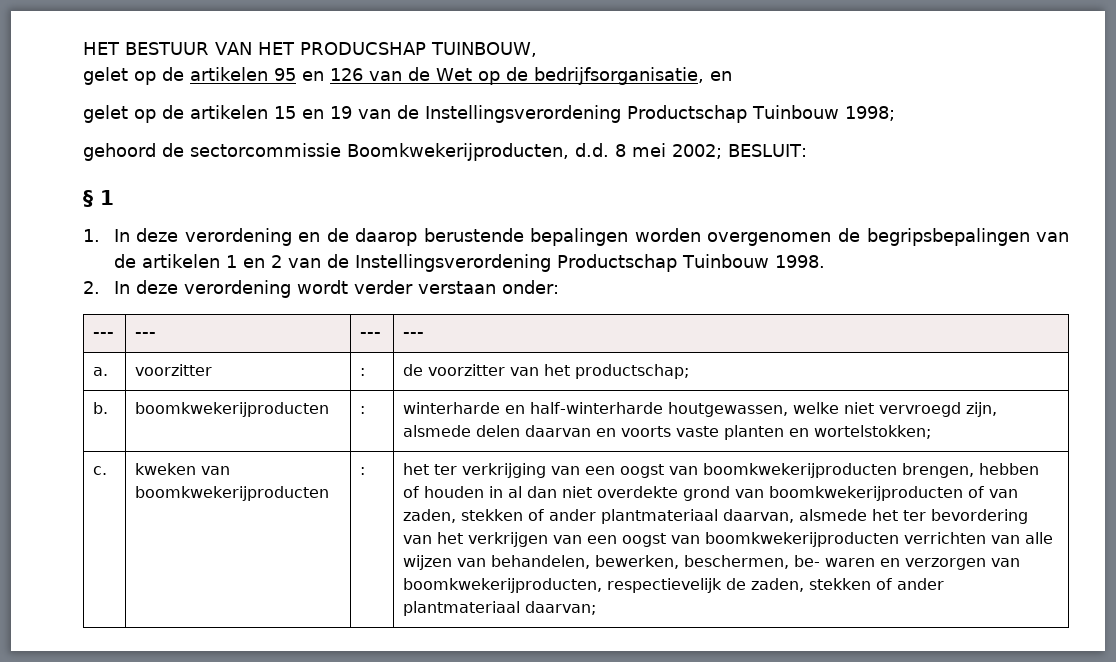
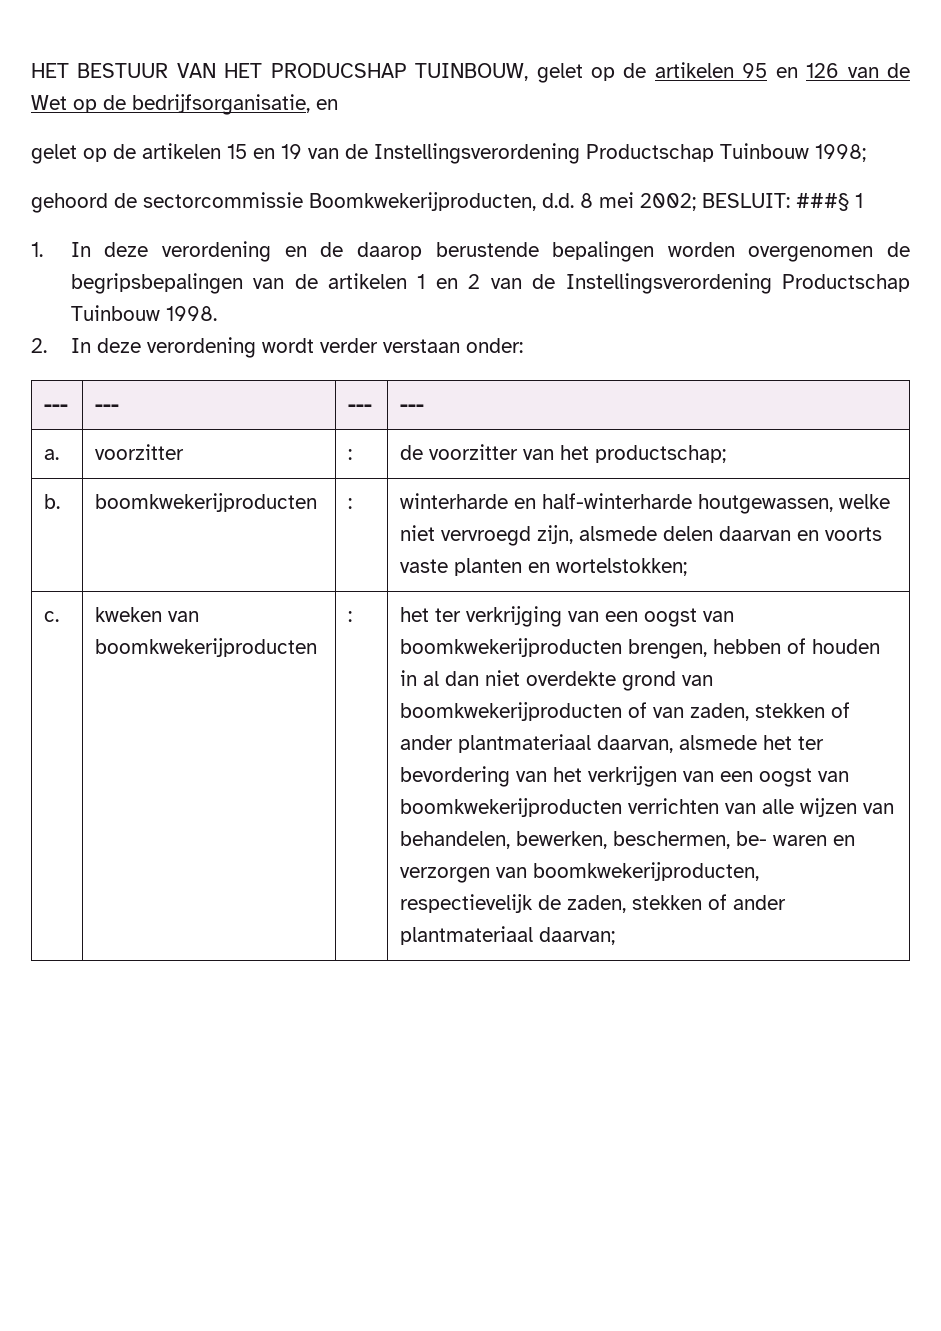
- HET BESTUUR VAN HET PRODUCSHAP TUINBOUW,
- gelet op de artikelen 95 en 126 van de Wet op de bedrijfsorganisatie, en
+ HET BESTUUR VAN HET PRODUCSHAP TUINBOUW, gelet op de artikelen 95 en 126 van de Wet op de bedrijfsorganisatie, en
- gehoord de sectorcommissie Boomkwekerijproducten, d.d. 8 mei 2002; BESLUIT:
- § 1
+ gehoord de sectorcommissie Boomkwekerijproducten, d.d. 8 mei 2002; BESLUIT: ###§ 1

